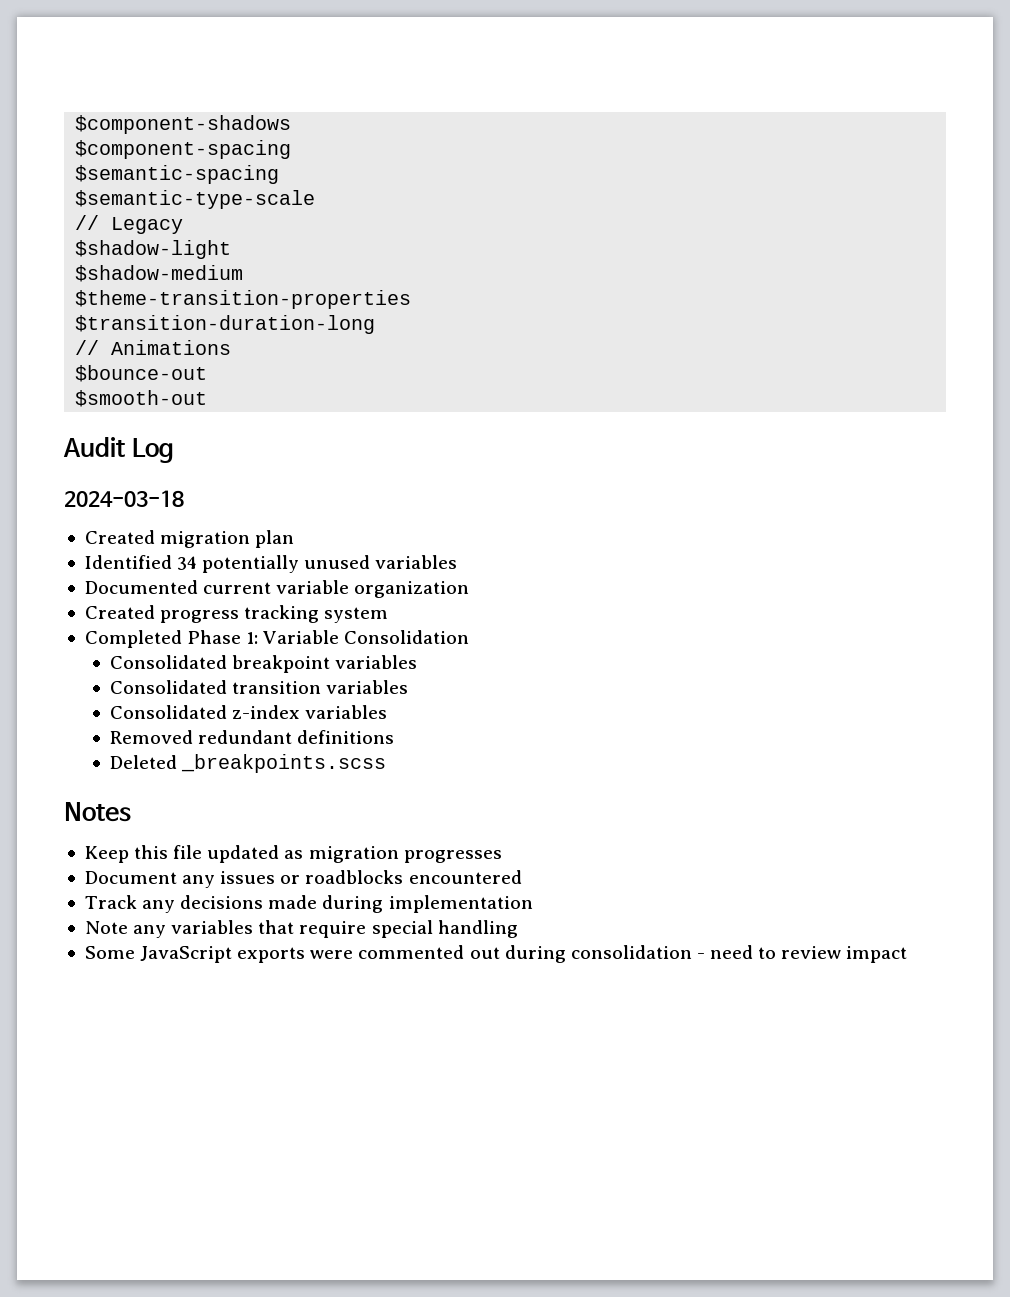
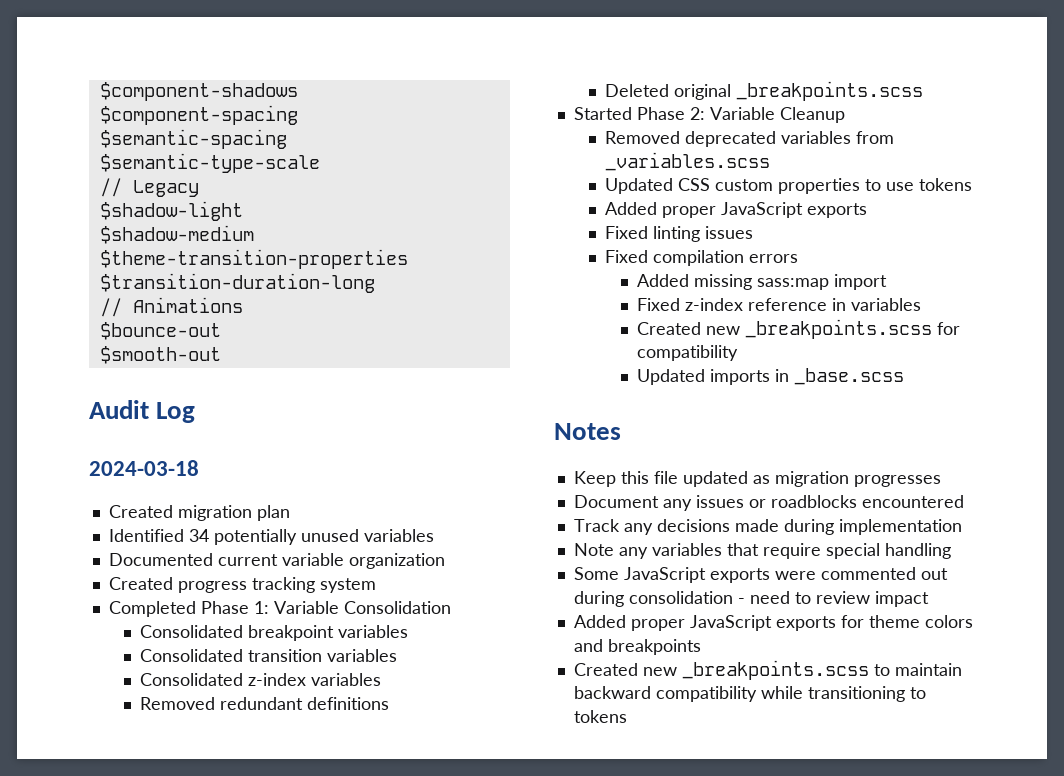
- Deleted _breakpoints.scss
+ Deleted original _breakpoints.scss
+ Started Phase 2: Variable Cleanup
+ Removed deprecated variables from _variables.scss
+ Updated CSS custom properties to use tokens
+ Added proper JavaScript exports
+ Fixed linting issues
+ Fixed compilation errors
+ Added missing sass:map import
+ Fixed z-index reference in variables
+ Created new _breakpoints.scss for compatibility
+ Updated imports in _base.scss
+ Added proper JavaScript exports for theme colors and breakpoints
+ Created new _breakpoints.scss to maintain backward compatibility while transitioning to tokens

